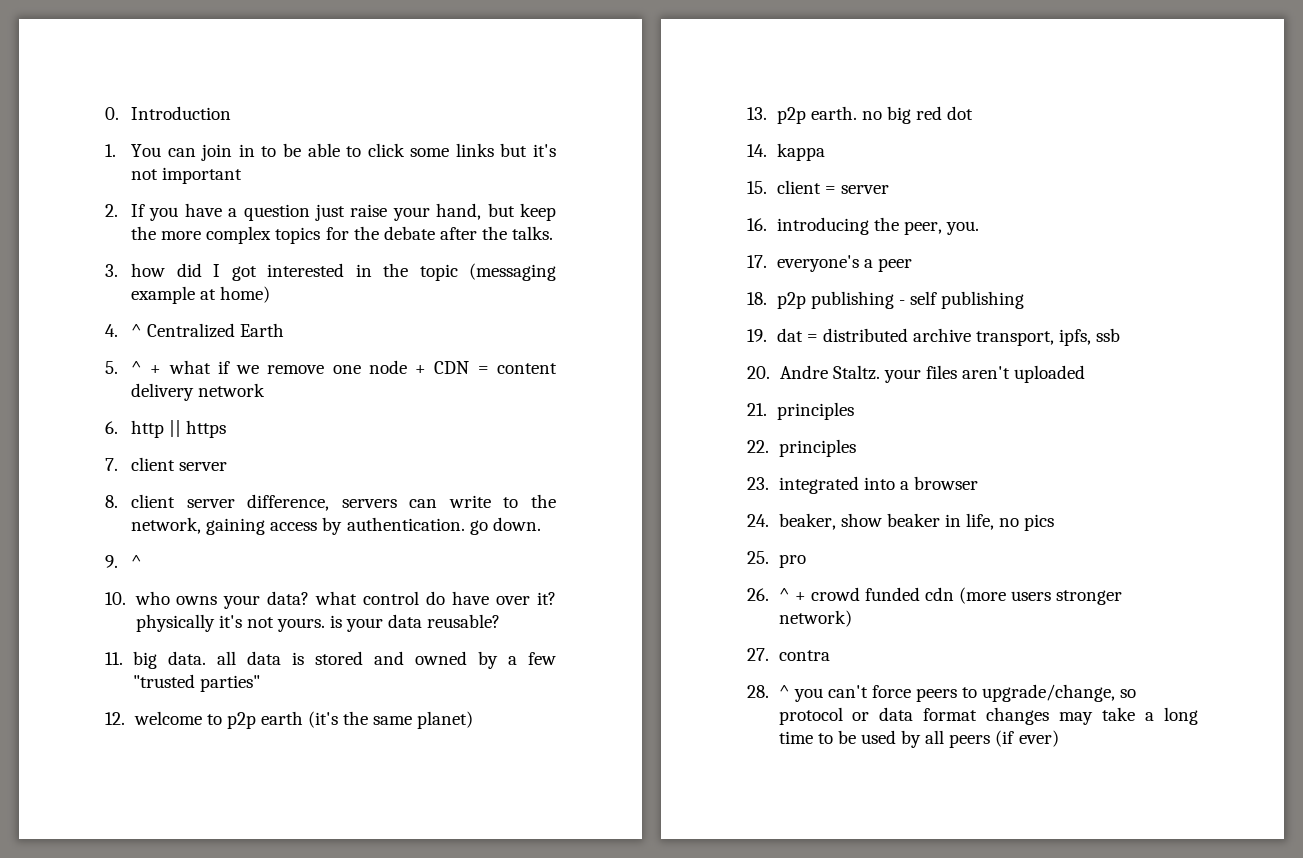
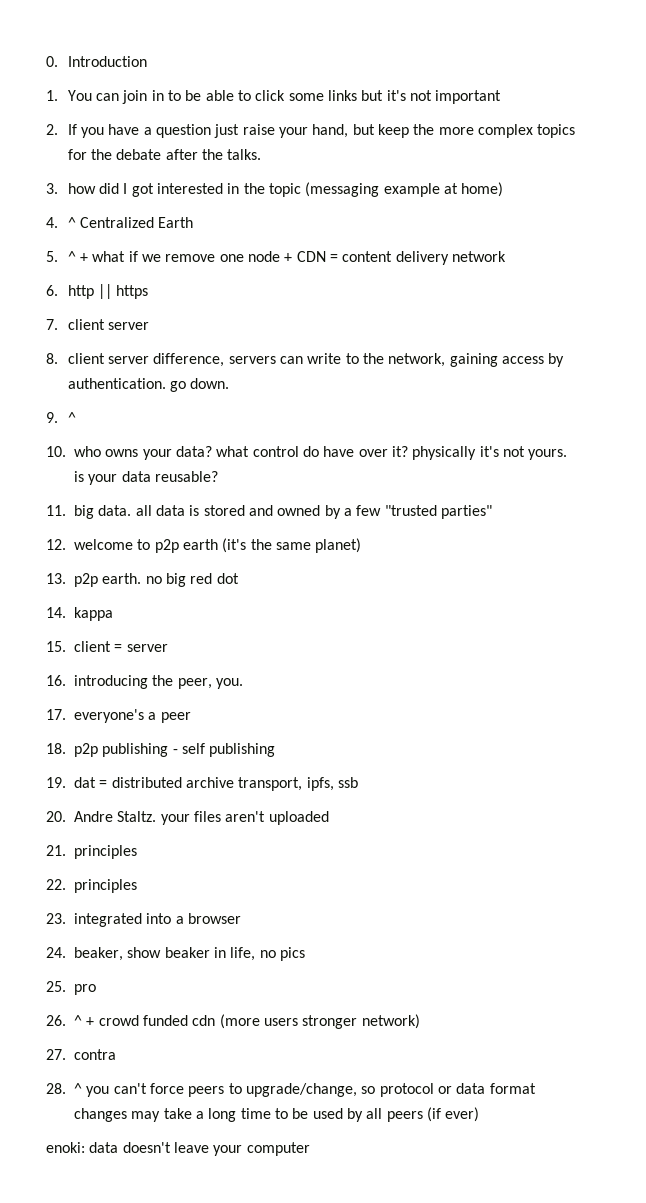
+ enoki: data doesn't leave your computer

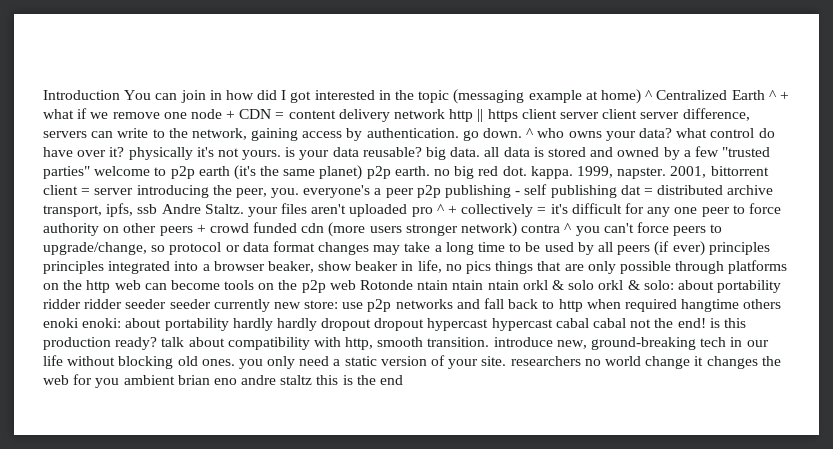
- 0. Introduction
- 1. You can join in to be able to click some links but it's not important
- 2. If you have a question just raise your hand, but keep the more complex topics for the debate after the talks.
- 3. how did I got interested in the topic (messaging example at home)
- 4. ^ Centralized Earth
- 5. ^ + what if we remove one node + CDN = content delivery network
- 6. http || https
- 7. client server
- 8. client server difference, servers can write to the network, gaining access by authentication. go down.
- 9. ^
- 10. who owns your data? what control do have over it? physically it's not yours. is your data reusable?
- 11. big data. all data is stored and owned by a few "trusted parties"
- 12. welcome to p2p earth (it's the same planet)
- 13. p2p earth. no big red dot
- 14. kappa
- 15. client = server
- 16. introducing the peer, you.
- 17. everyone's a peer
- 18. p2p publishing - self publishing
- 19. dat = distributed archive transport, ipfs, ssb
- 20. Andre Staltz. your files aren't uploaded
- 21. principles
- 22. principles
- 23. integrated into a browser
- 24. beaker, show beaker in life, no pics
- 25. pro
- 26. ^ + crowd funded cdn (more users stronger network)
- 27. contra
- 28. ^ you can't force peers to upgrade/change, so protocol or data format changes may take a long time to be used by all peers (if ever)
- enoki: data doesn't leave your computer
+ Introduction You can join in how did I got interested in the topic (messaging example at home) ^ Centralized Earth ^ + what if we remove one node + CDN = content delivery network http || https client server client server difference, servers can write to the network, gaining access by authentication. go down. ^ who owns your data? what control do have over it? physically it's not yours. is your data reusable? big data. all data is stored and owned by a few "trusted parties" welcome to p2p earth (it's the same planet) p2p earth. no big red dot. kappa. 1999, napster. 2001, bittorrent client = server introducing the peer, you. everyone's a peer p2p publishing - self publishing dat = distributed archive transport, ipfs, ssb Andre Staltz. your files aren't uploaded pro ^ + collectively = it's difficult for any one peer to force authority on other peers + crowd funded cdn (more users stronger network) contra ^ you can't force peers to upgrade/change, so protocol or data format changes may take a long time to be used by all peers (if ever) principles principles integrated into a browser beaker, show beaker in life, no pics things that are only possible through platforms on the http web can become tools on the p2p web Rotonde ntain ntain ntain orkl & solo orkl & solo: about portability ridder ridder seeder seeder currently new store: use p2p networks and fall back to http when required hangtime others enoki enoki: about portability hardly hardly dropout dropout hypercast hypercast cabal cabal not the end! is this production ready? talk about compatibility with http, smooth transition. introduce new, ground-breaking tech in our life without blocking old ones. you only need a static version of your site. researchers no world change it changes the web for you ambient brian eno andre staltz this is the end

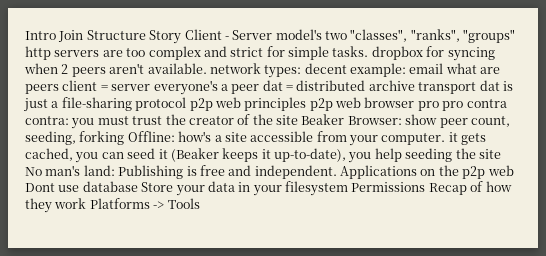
- Introduction You can join in how did I got interested in the topic (messaging example at home) ^ Centralized Earth ^ + what if we remove one node + CDN = content delivery network http || https client server client server difference, servers can write to the network, gaining access by authentication. go down. ^ who owns your data? what control do have over it? physically it's not yours. is your data reusable? big data. all data is stored and owned by a few "trusted parties" welcome to p2p earth (it's the same planet) p2p earth. no big red dot. kappa. 1999, napster. 2001, bittorrent client = server introducing the peer, you. everyone's a peer p2p publishing - self publishing dat = distributed archive transport, ipfs, ssb Andre Staltz. your files aren't uploaded pro ^ + collectively = it's difficult for any one peer to force authority on other peers + crowd funded cdn (more users stronger network) contra ^ you can't force peers to upgrade/change, so protocol or data format changes may take a long time to be used by all peers (if ever) principles principles integrated into a browser beaker, show beaker in life, no pics things that are only possible through platforms on the http web can become tools on the p2p web Rotonde ntain ntain ntain orkl & solo orkl & solo: about portability ridder ridder seeder seeder currently new store: use p2p networks and fall back to http when required hangtime others enoki enoki: about portability hardly hardly dropout dropout hypercast hypercast cabal cabal not the end! is this production ready? talk about compatibility with http, smooth transition. introduce new, ground-breaking tech in our life without blocking old ones. you only need a static version of your site. researchers no world change it changes the web for you ambient brian eno andre staltz this is the end
+ Intro Join Structure Story Client - Server model's two "classes", "ranks", "groups" http servers are too complex and strict for simple tasks. dropbox for syncing when 2 peers aren't available. network types: decent example: email what are peers client = server everyone's a peer dat = distributed archive transport dat is just a file-sharing protocol p2p web principles p2p web browser pro pro contra contra: you must trust the creator of the site Beaker Browser: show peer count, seeding, forking Offline: how's a site accessible from your computer. it gets cached, you can seed it (Beaker keeps it up-to-date), you help seeding the site No man's land: Publishing is free and independent. Applications on the p2p web Dont use database Store your data in your filesystem Permissions Recap of how they work Platforms -> Tools

